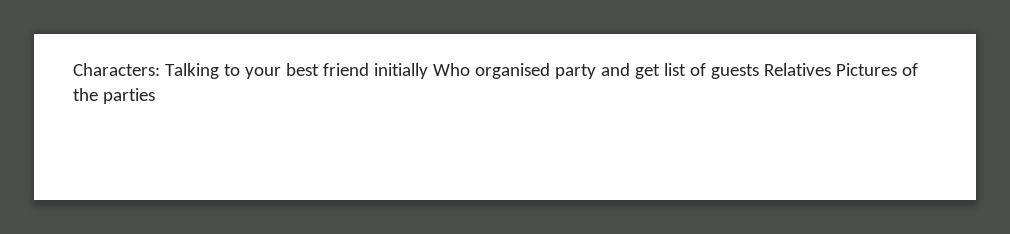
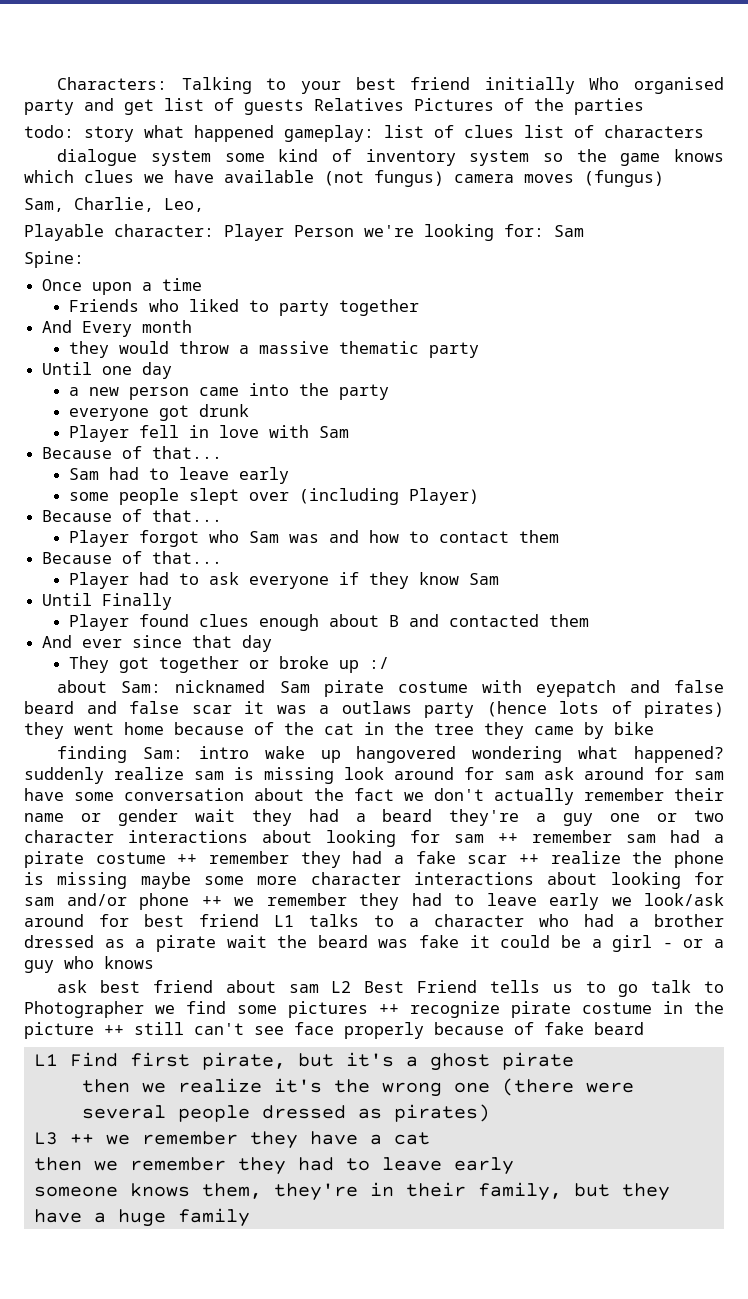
+ todo: story what happened gameplay: list of clues list of characters
+ dialogue system some kind of inventory system so the game knows which clues we have available (not fungus) camera moves (fungus)
+ Sam, Charlie, Leo,
+ Playable character: Player Person we're looking for: Sam
+ Spine:
+ Once upon a time
+ Friends who liked to party together
+ And Every month
+ they would throw a massive thematic party
+ Until one day
+ a new person came into the party
+ everyone got drunk
+ Player fell in love with Sam
+ Because of that...
+ Sam had to leave early
+ some people slept over (including Player)
+ Because of that...
+ Player forgot who Sam was and how to contact them
+ Because of that...
+ Player had to ask everyone if they know Sam
+ Until Finally
+ Player found clues enough about B and contacted them
+ And ever since that day
+ They got together or broke up :/
+ about Sam: nicknamed Sam pirate costume with eyepatch and false beard and false scar it was a outlaws party (hence lots of pirates) they went home because of the cat in the tree they came by bike
+ finding Sam: intro wake up hangovered wondering what happened? suddenly realize sam is missing look around for sam ask around for sam have some conversation about the fact we don't actually remember their name or gender wait they had a beard they're a guy one or two character interactions about looking for sam ++ remember sam had a pirate costume ++ remember they had a fake scar ++ realize the phone is missing maybe some more character interactions about looking for sam and/or phone ++ we remember they had to leave early we look/ask around for best friend L1 talks to a character who had a brother dressed as a pirate wait the beard was fake it could be a girl - or a guy who knows
+ ask best friend about sam L2 Best Friend tells us to go talk to Photographer we find some pictures ++ recognize pirate costume in the picture ++ still can't see face properly because of fake beard
+ L1 Find first pirate, but it's a ghost pirate
+ then we realize it's the wrong one (there were several people dressed as pirates)
+ L3 ++ we remember they have a cat
+ then we remember they had to leave early
+ someone knows them, they're in their family, but they have a huge family

